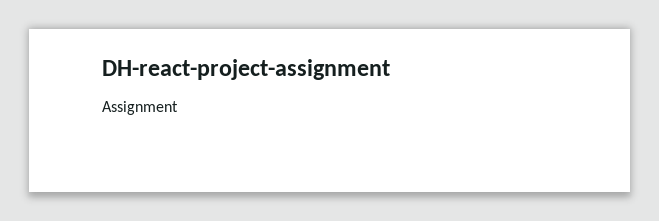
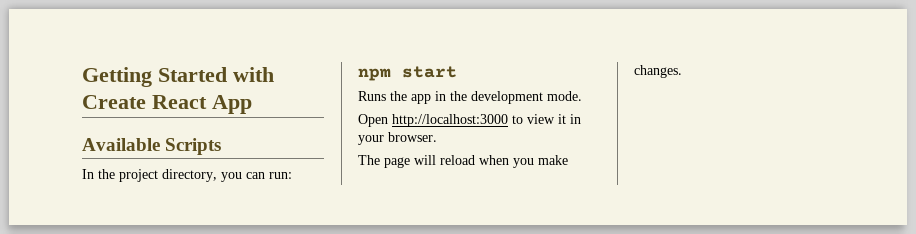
- DH-react-project-assignment
- Assignment
+ Getting Started with Create React App
+ Available Scripts
+ In the project directory, you can run:
+ npm start
+ Runs the app in the development mode.
+ Open http://localhost:3000 to view it in your browser.
+ The page will reload when you make changes.

